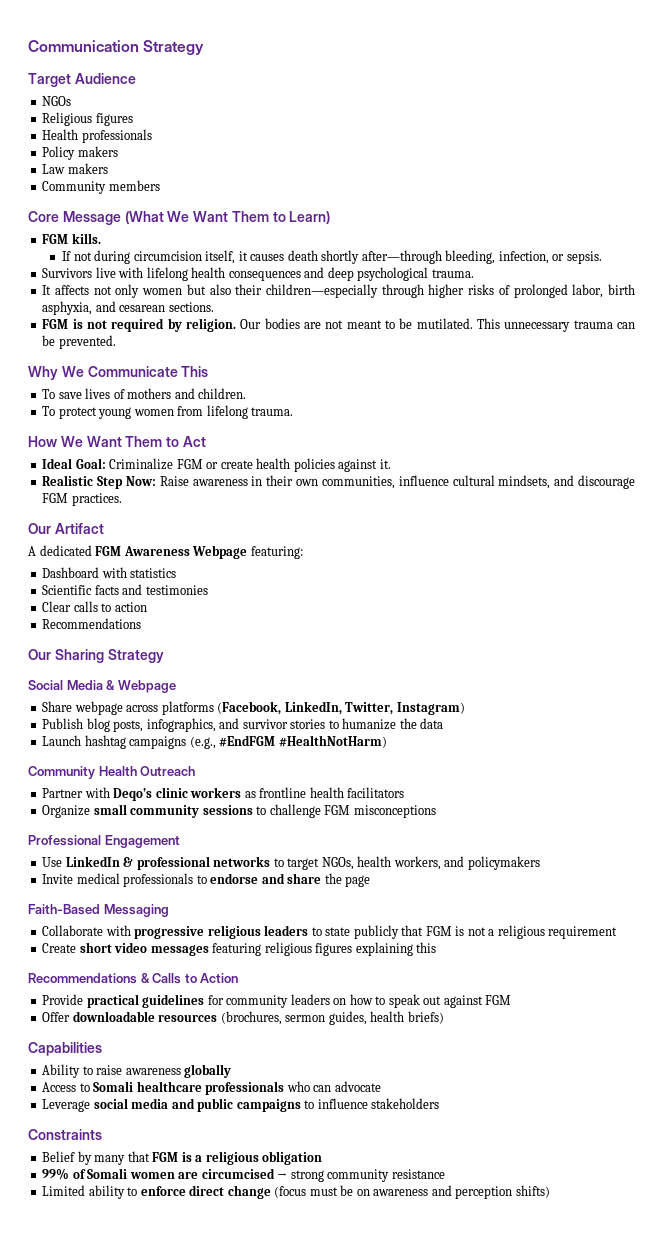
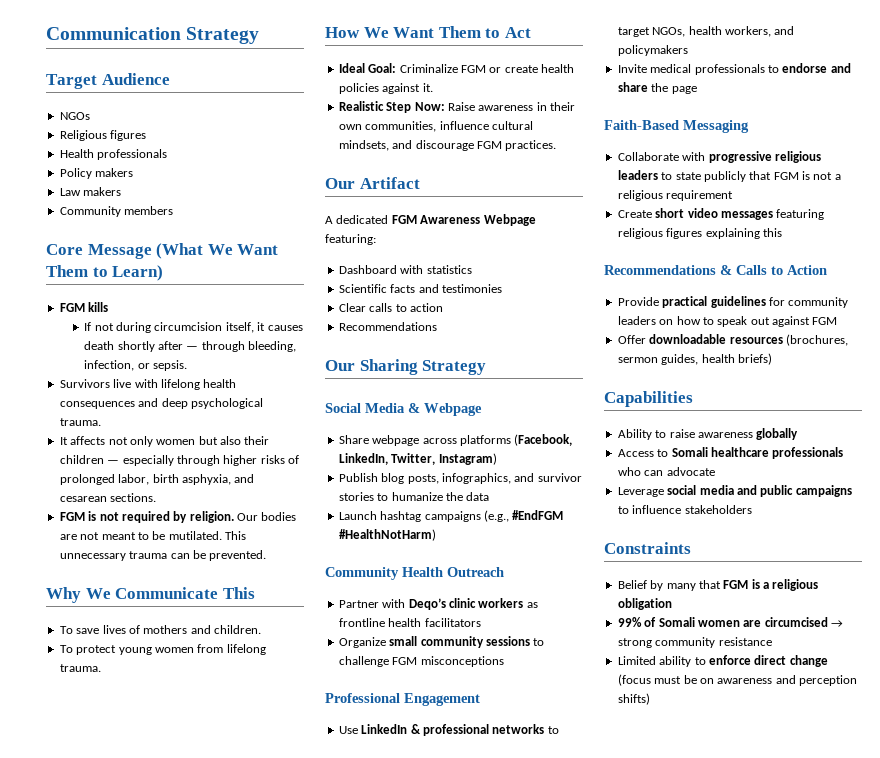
- FGM kills.
+ FGM kills
- If not during circumcision itself, it causes death shortly after—through bleeding, infection, or sepsis.
+ If not during circumcision itself, it causes death shortly after — through bleeding, infection, or sepsis.
- It affects not only women but also their children—especially through higher risks of prolonged labor, birth asphyxia, and cesarean sections.
+ It affects not only women but also their children — especially through higher risks of prolonged labor, birth asphyxia, and cesarean sections.

